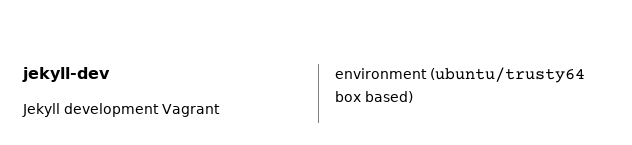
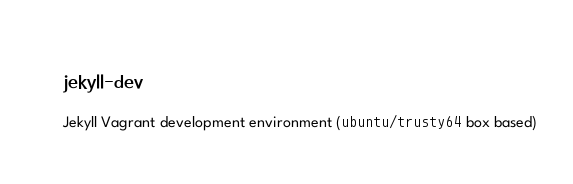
- Jekyll development Vagrant environment (ubuntu/trusty64 box based)
+ Jekyll Vagrant development environment (ubuntu/trusty64 box based)

